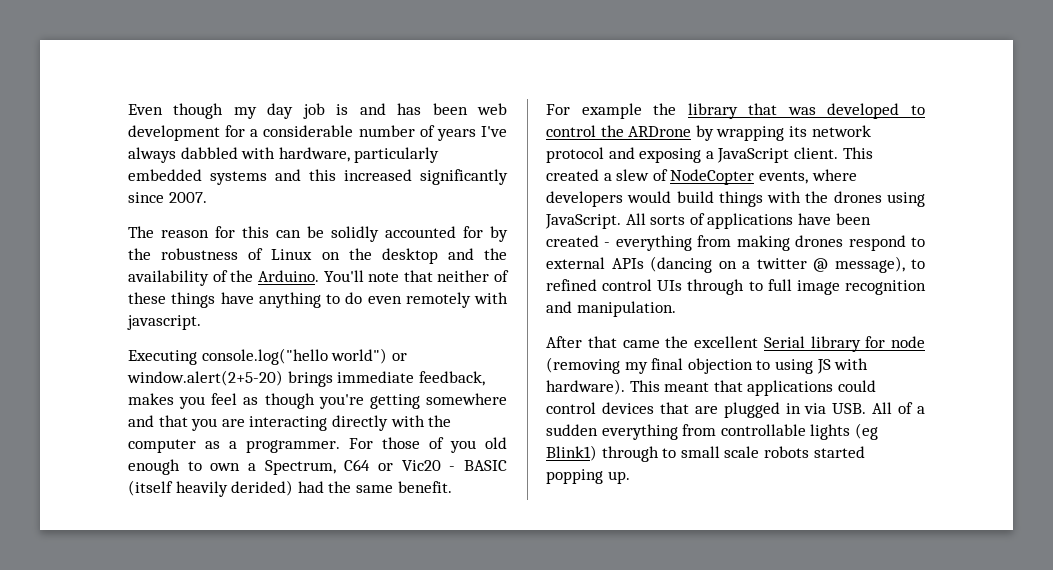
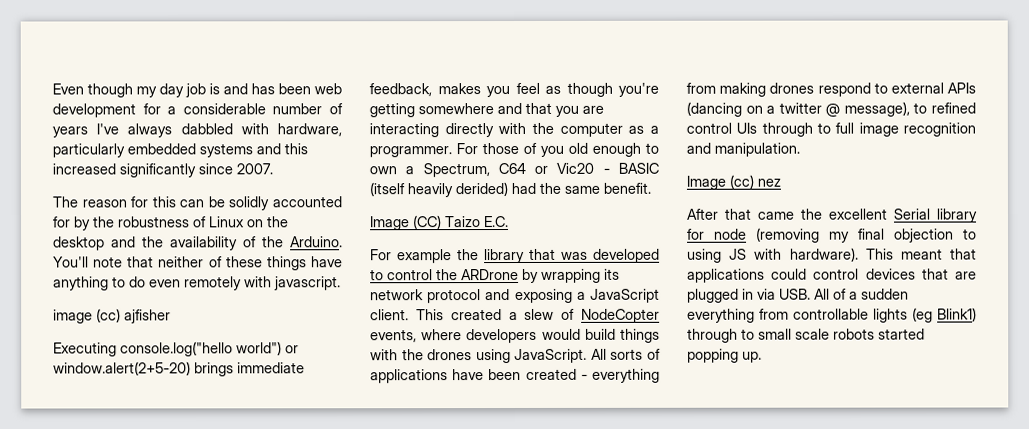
+ image (cc) ajfisher
+ Image (CC) Taizo E.C.
+ Image (cc) nez

